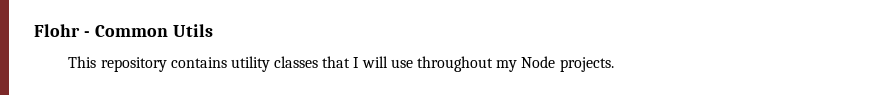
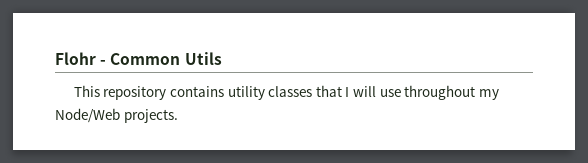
- This repository contains utility classes that I will use throughout my Node projects.
+ This repository contains utility classes that I will use throughout my Node/Web projects.

